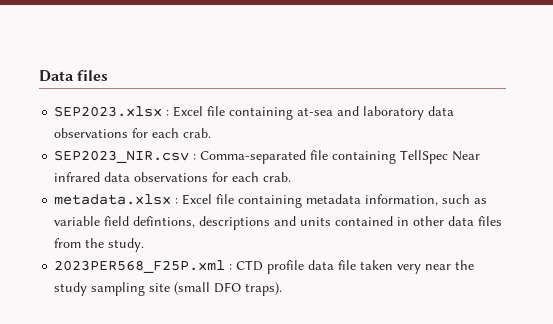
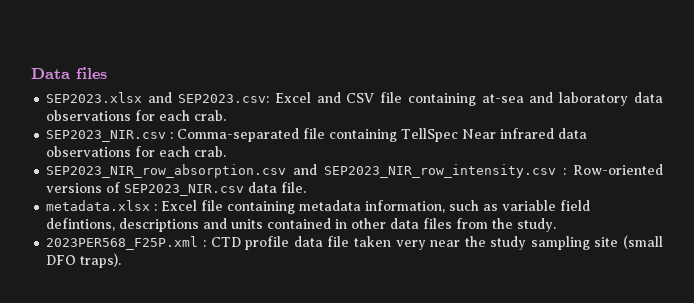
- SEP2023.xlsx : Excel file containing at-sea and laboratory data observations for each crab.
+ SEP2023.xlsx and SEP2023.csv: Excel and CSV file containing at-sea and laboratory data observations for each crab.
+ SEP2023_NIR_row_absorption.csv and SEP2023_NIR_row_intensity.csv : Row-oriented versions of SEP2023_NIR.csv data file.

